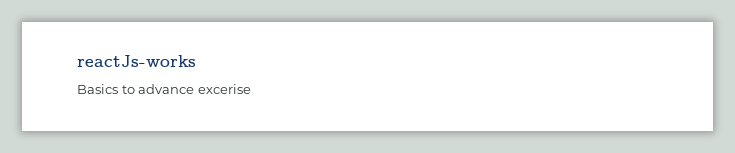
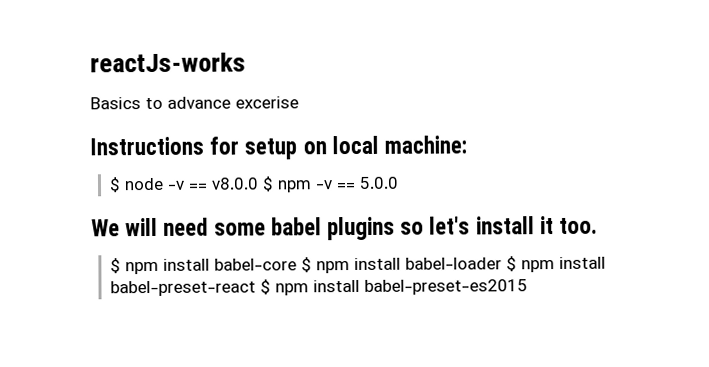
+ Instructions for setup on local machine:
+ $ node -v == v8.0.0 $ npm -v == 5.0.0
+ We will need some babel plugins so let's install it too.
+ $ npm install babel-core $ npm install babel-loader $ npm install babel-preset-react $ npm install babel-preset-es2015

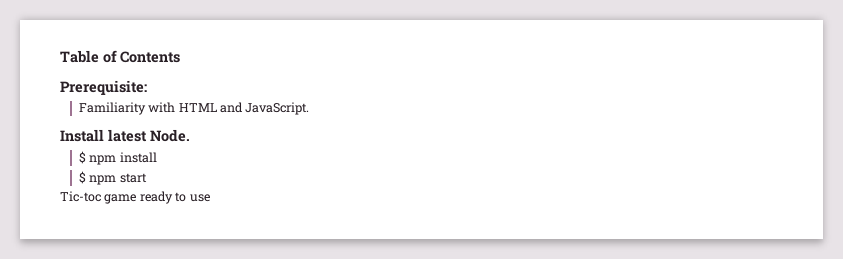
- reactJs-works
- Basics to advance excerise
- Instructions for setup on local machine:
- $ node -v == v8.0.0 $ npm -v == 5.0.0
- We will need some babel plugins so let's install it too.
- $ npm install babel-core $ npm install babel-loader $ npm install babel-preset-react $ npm install babel-preset-es2015
+ Table of Contents
+ Prerequisite:
+ Familiarity with HTML and JavaScript.
+ Install latest Node.
+ $ npm install
+ $ npm start
+ Tic-toc game ready to use

